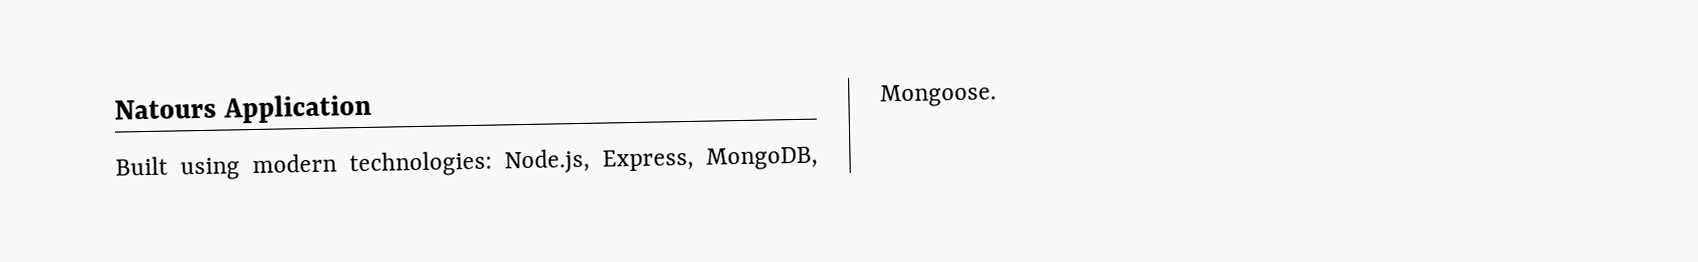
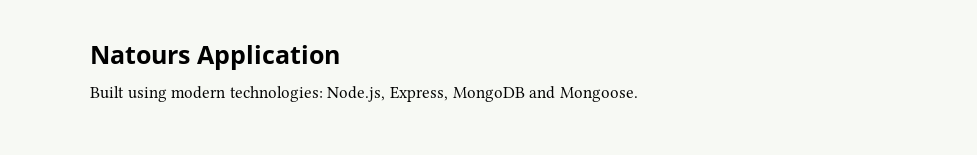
- Built using modern technologies: Node.js, Express, MongoDB, Mongoose.
+ Built using modern technologies: Node.js, Express, MongoDB and Mongoose.

